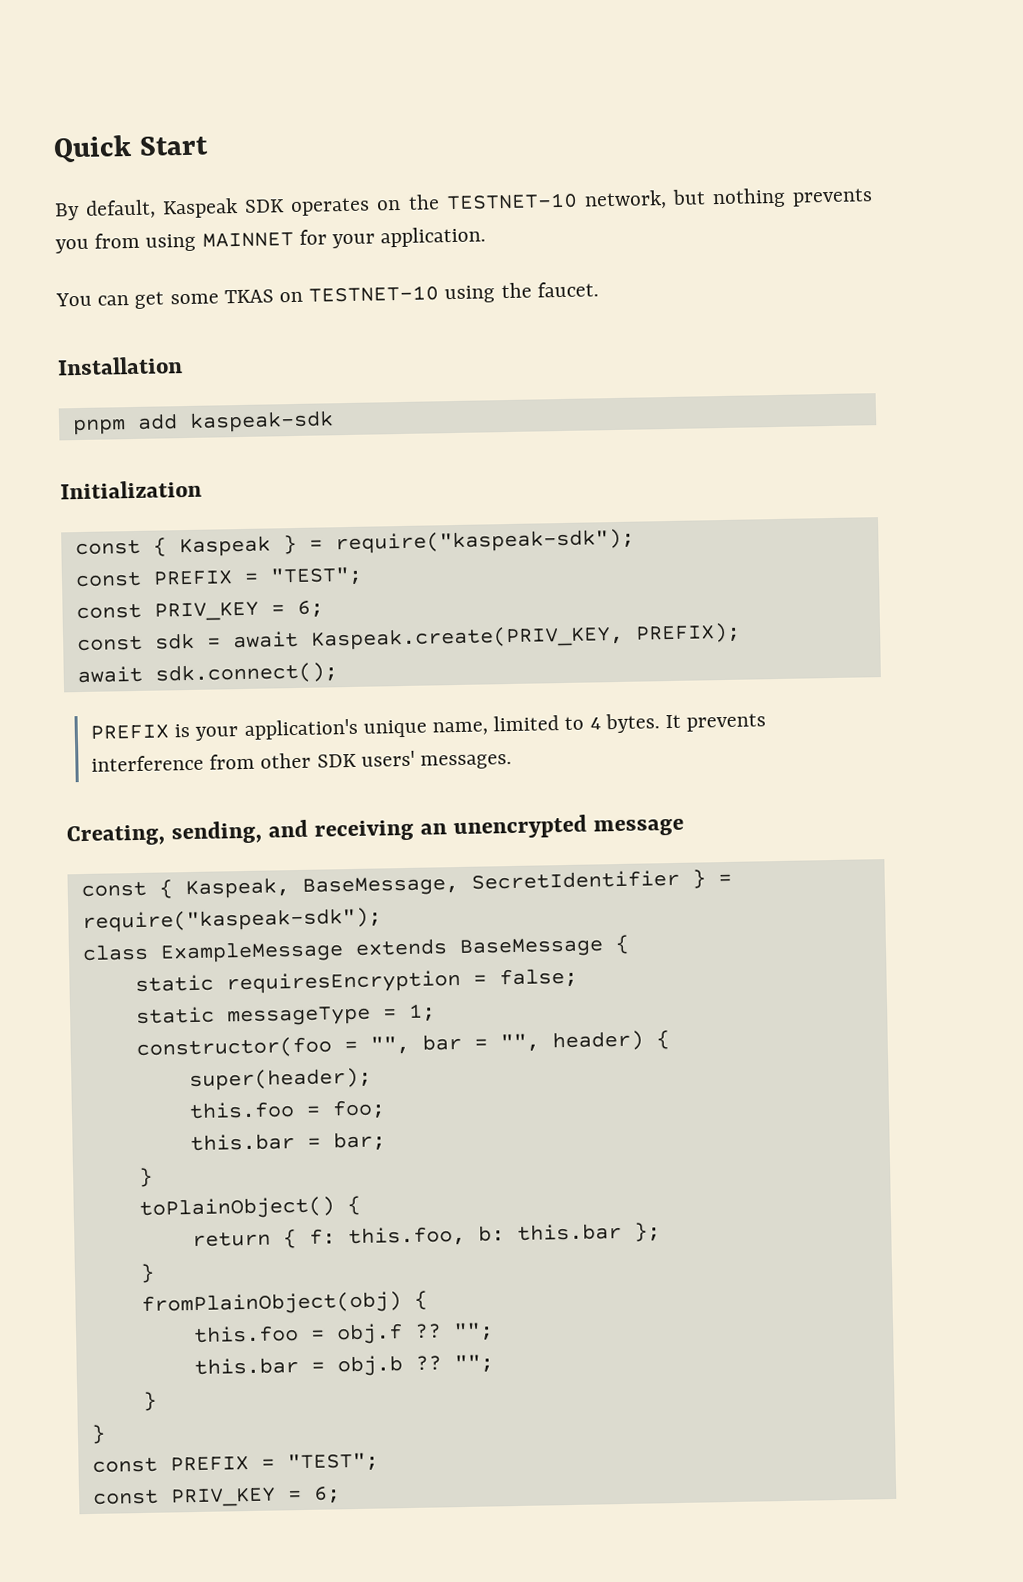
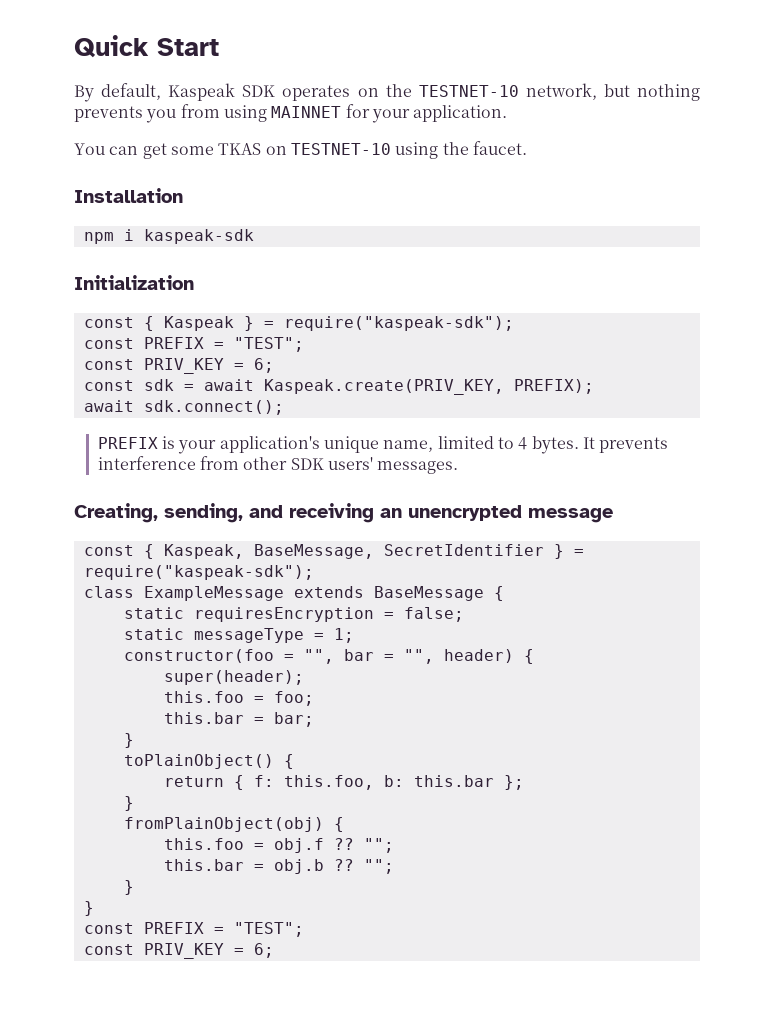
- pnpm add kaspeak-sdk
+ npm i kaspeak-sdk

